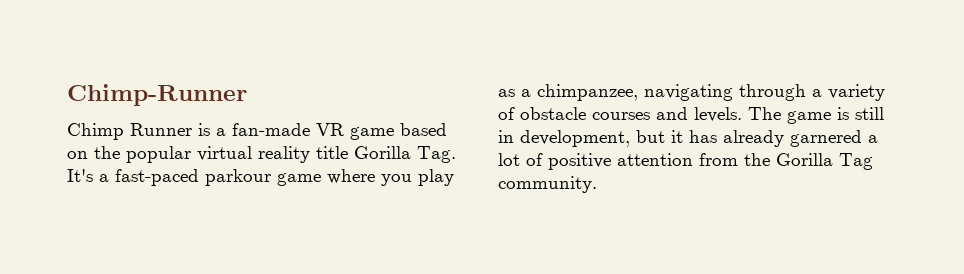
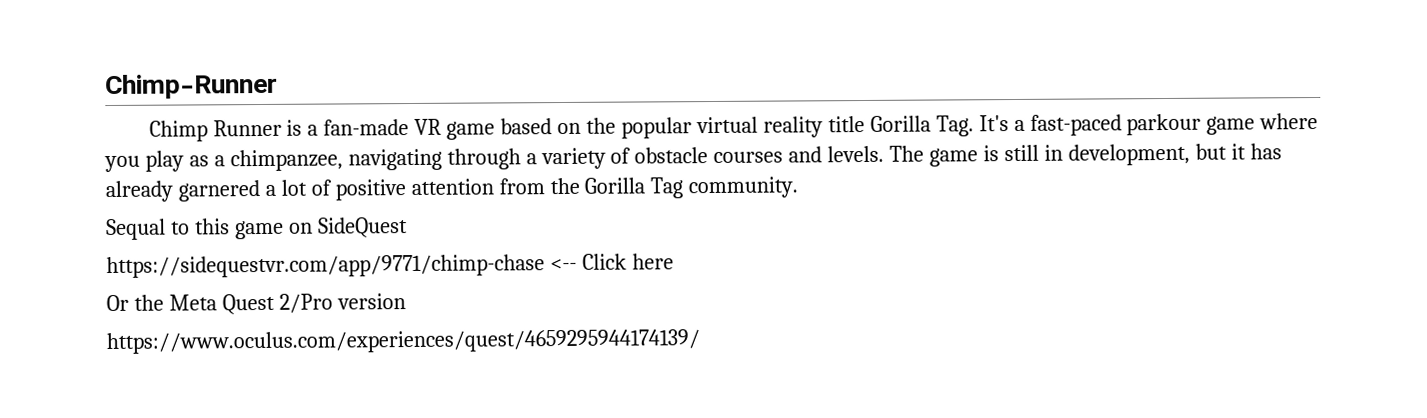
+ Sequal to this game on SideQuest
+ https://sidequestvr.com/app/9771/chimp-chase <-- Click here
+ Or the Meta Quest 2/Pro version
+ https://www.oculus.com/experiences/quest/4659295944174139/

